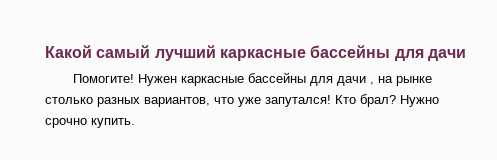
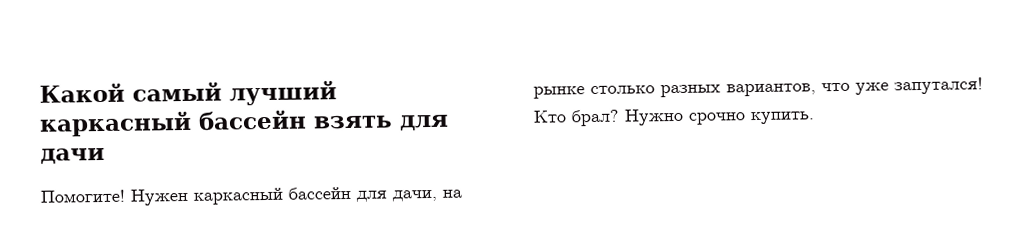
- Какой самый лучший каркасные бассейны для дачи
+ Какой самый лучший каркасный бассейн взять для дачи
- Нужен каркасные бассейны для дачи , на рынке столько разных вариантов, что уже запутался!
+ Нужен каркасный бассейн для дачи, на рынке столько разных вариантов, что уже запутался!

